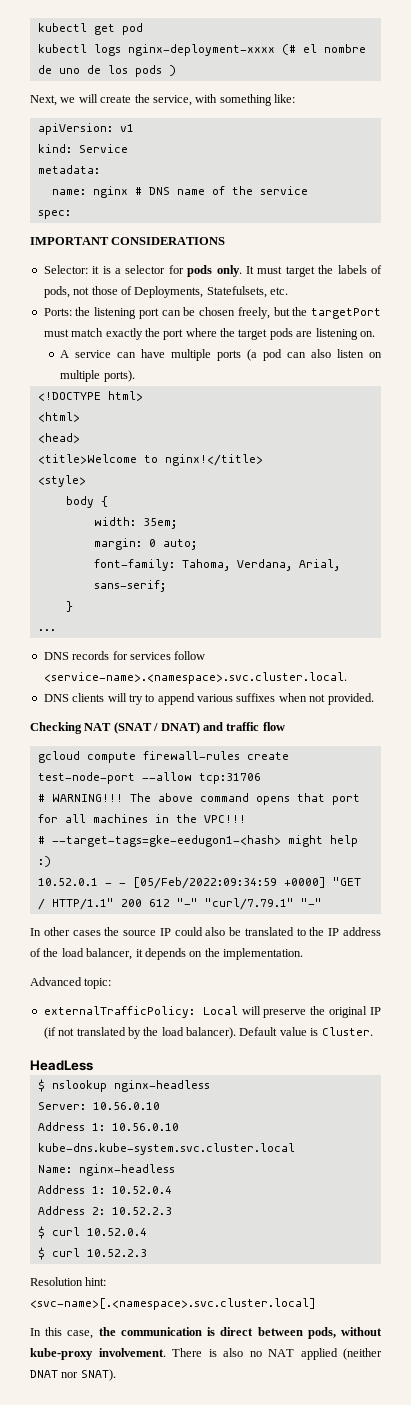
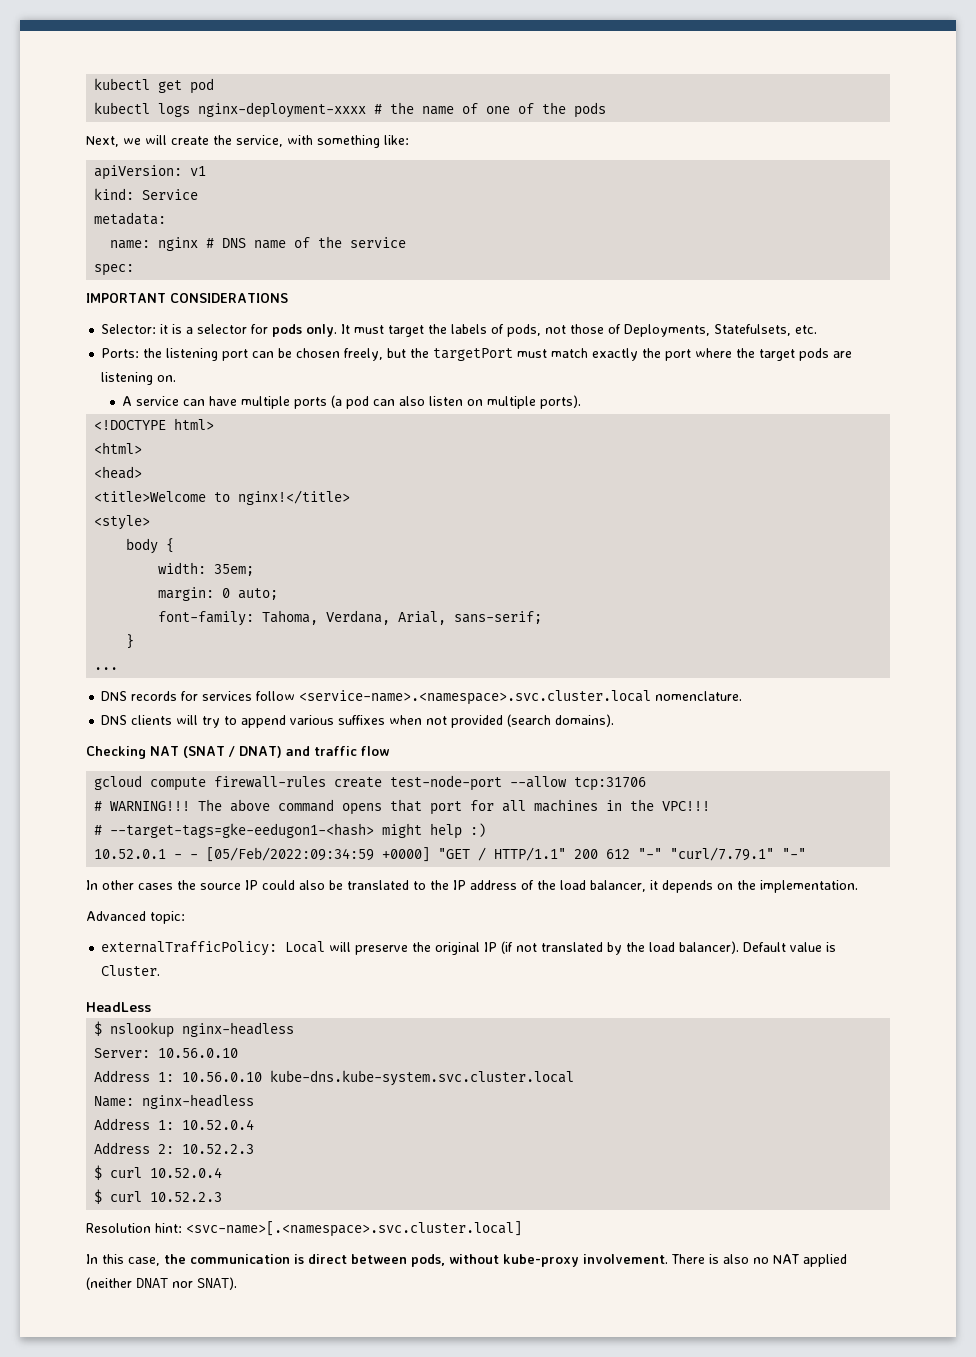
- kubectl logs nginx-deployment-xxxx (# el nombre de uno de los pods )
+ kubectl logs nginx-deployment-xxxx # the name of one of the pods
- DNS records for services follow <service-name>.<namespace>.svc.cluster.local.
+ DNS records for services follow <service-name>.<namespace>.svc.cluster.local nomenclature.
- DNS clients will try to append various suffixes when not provided.
+ DNS clients will try to append various suffixes when not provided (search domains).

